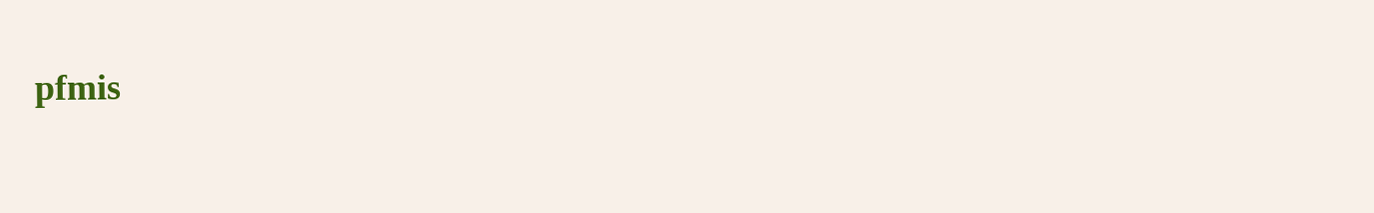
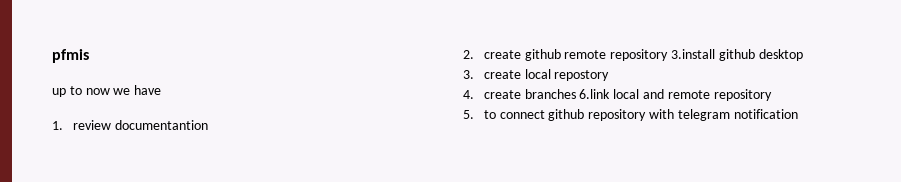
+ up to now we have
+ 1. review documentantion
+ 2. create github remote repository 3.install github desktop
+ 3. create local repostory
+ 4. create branches 6.link local and remote repository
+ 5. to connect github repository with telegram notification

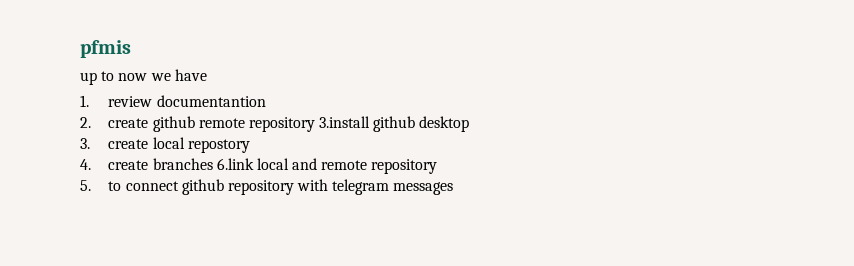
- 5. to connect github repository with telegram notification
+ 5. to connect github repository with telegram messages

